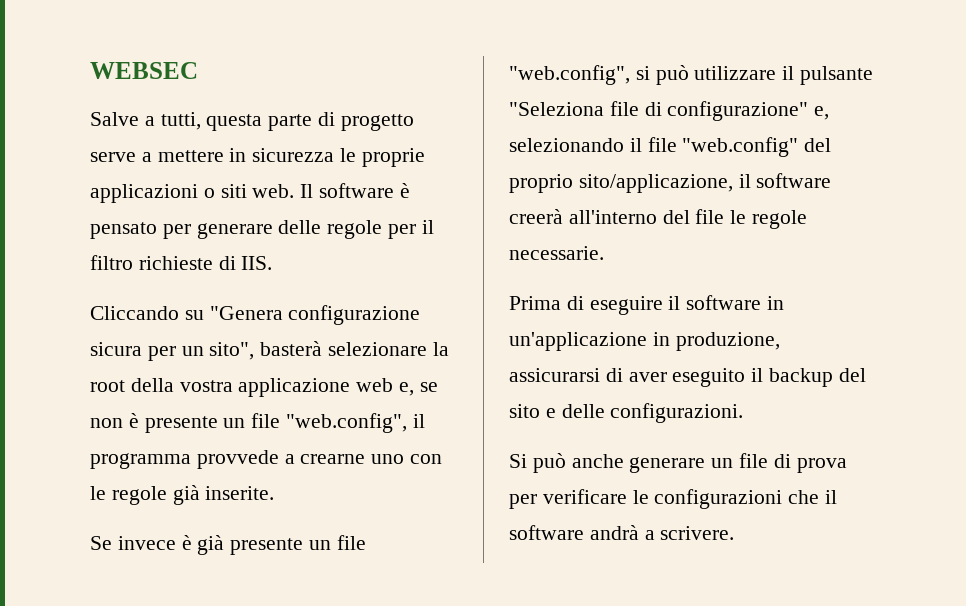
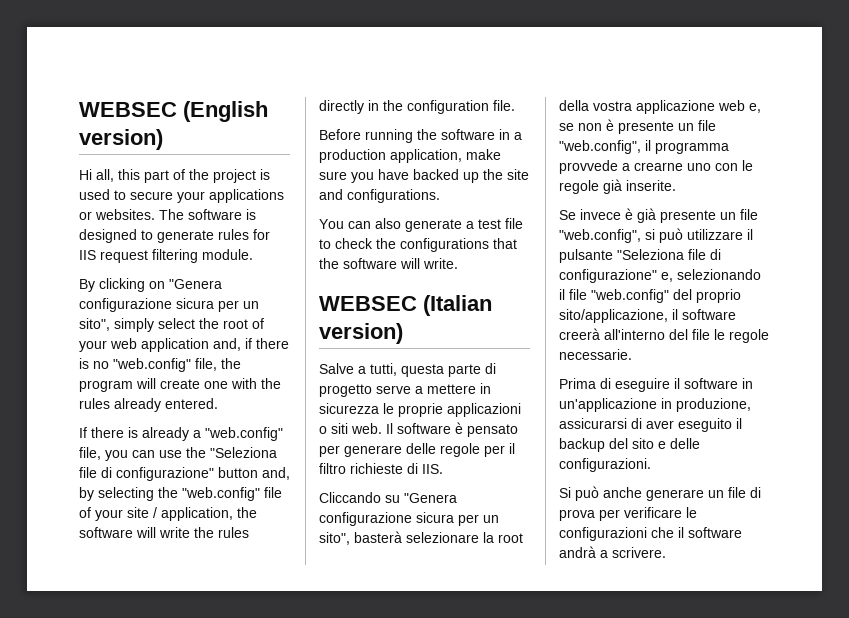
- WEBSEC
+ WEBSEC (English version)
+ Hi all, this part of the project is used to secure your applications or websites. The software is designed to generate rules for IIS request filtering module.
+ By clicking on "Genera configurazione sicura per un sito", simply select the root of your web application and, if there is no "web.config" file, the program will create one with the rules already entered.
+ If there is already a "web.config" file, you can use the "Seleziona file di configurazione" button and, by selecting the "web.config" file of your site / application, the software will write the rules directly in the configuration file.
+ Before running the software in a production application, make sure you have backed up the site and configurations.
+ You can also generate a test file to check the configurations that the software will write.
+ WEBSEC (Italian version)

